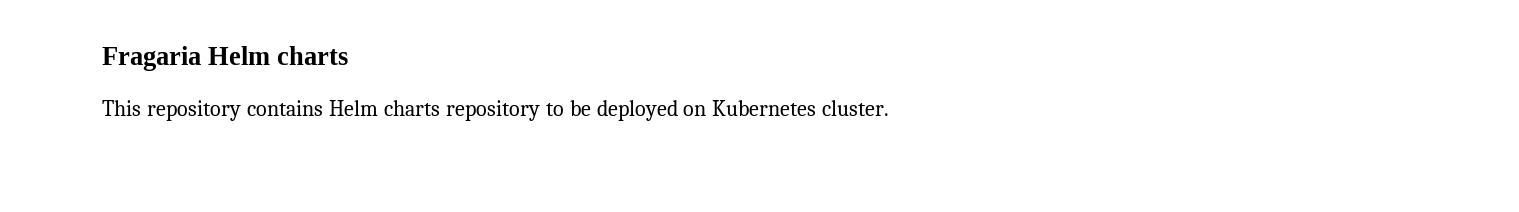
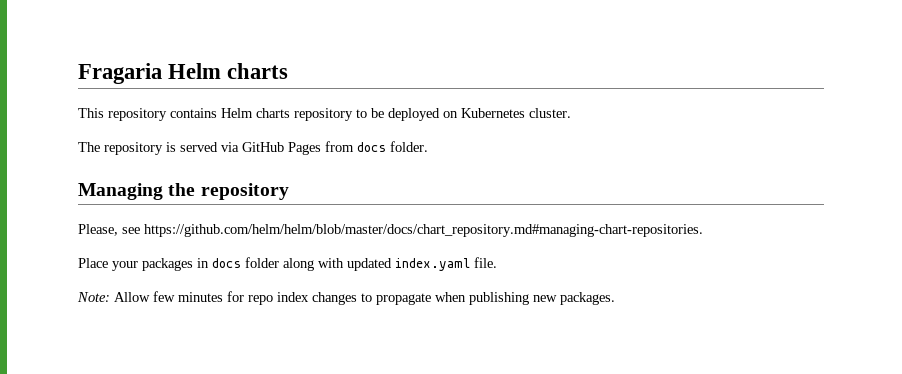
+ The repository is served via GitHub Pages from docs folder.
+ Managing the repository
+ Please, see https://github.com/helm/helm/blob/master/docs/chart_repository.md#managing-chart-repositories.
+ Place your packages in docs folder along with updated index.yaml file.
+ Note: Allow few minutes for repo index changes to propagate when publishing new packages.

